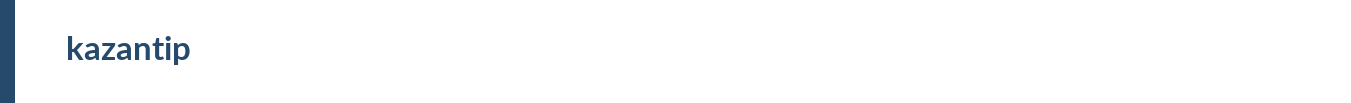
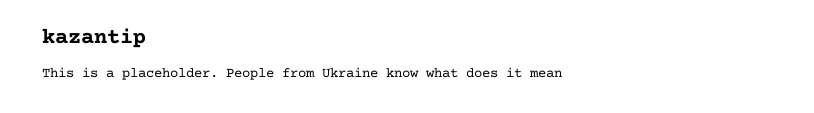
+ This is a placeholder. People from Ukraine know what does it mean

